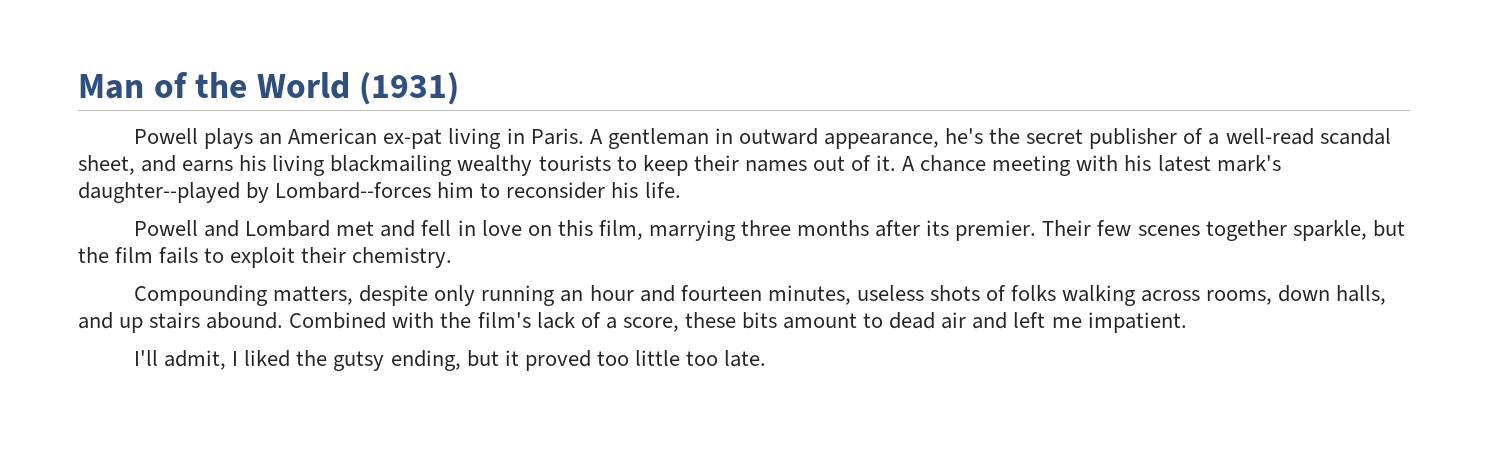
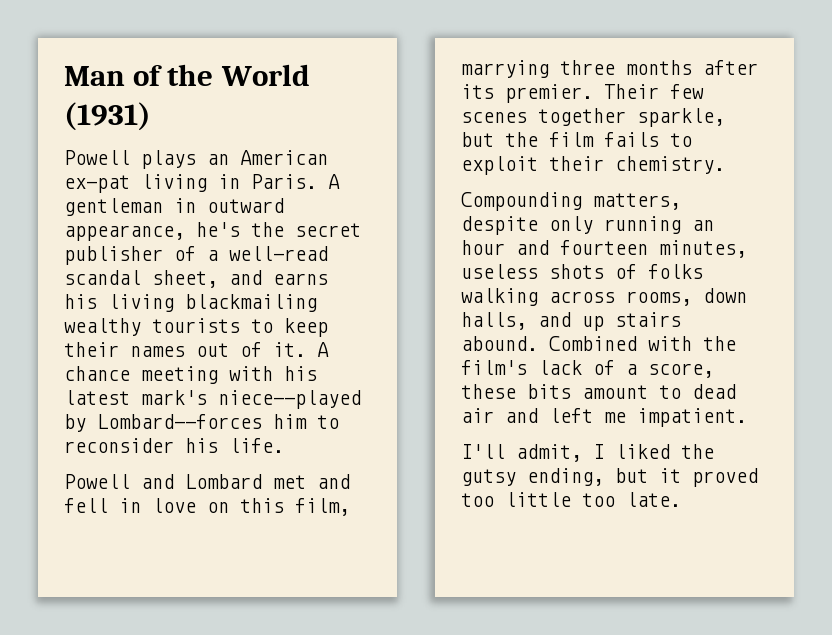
- A chance meeting with his latest mark's daughter--played by Lombard--forces him to reconsider his life.
+ A chance meeting with his latest mark's niece--played by Lombard--forces him to reconsider his life.

